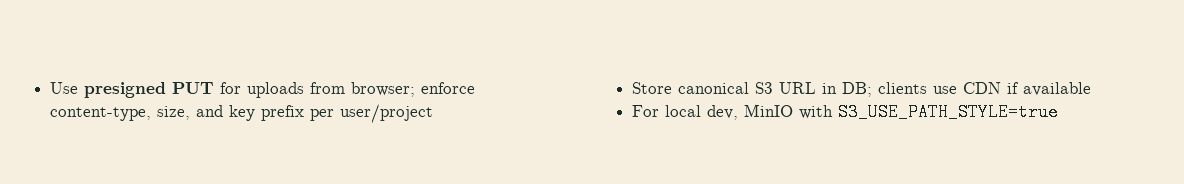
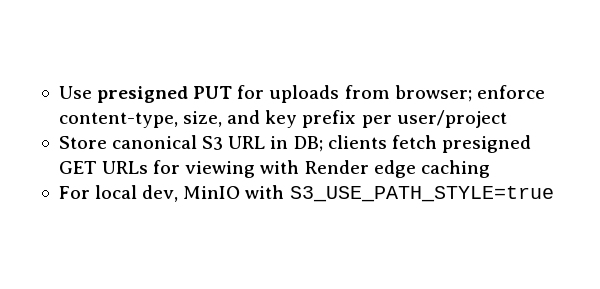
- Store canonical S3 URL in DB; clients use CDN if available
+ Store canonical S3 URL in DB; clients fetch presigned GET URLs for viewing with Render edge caching

